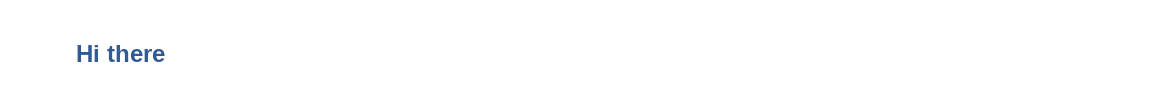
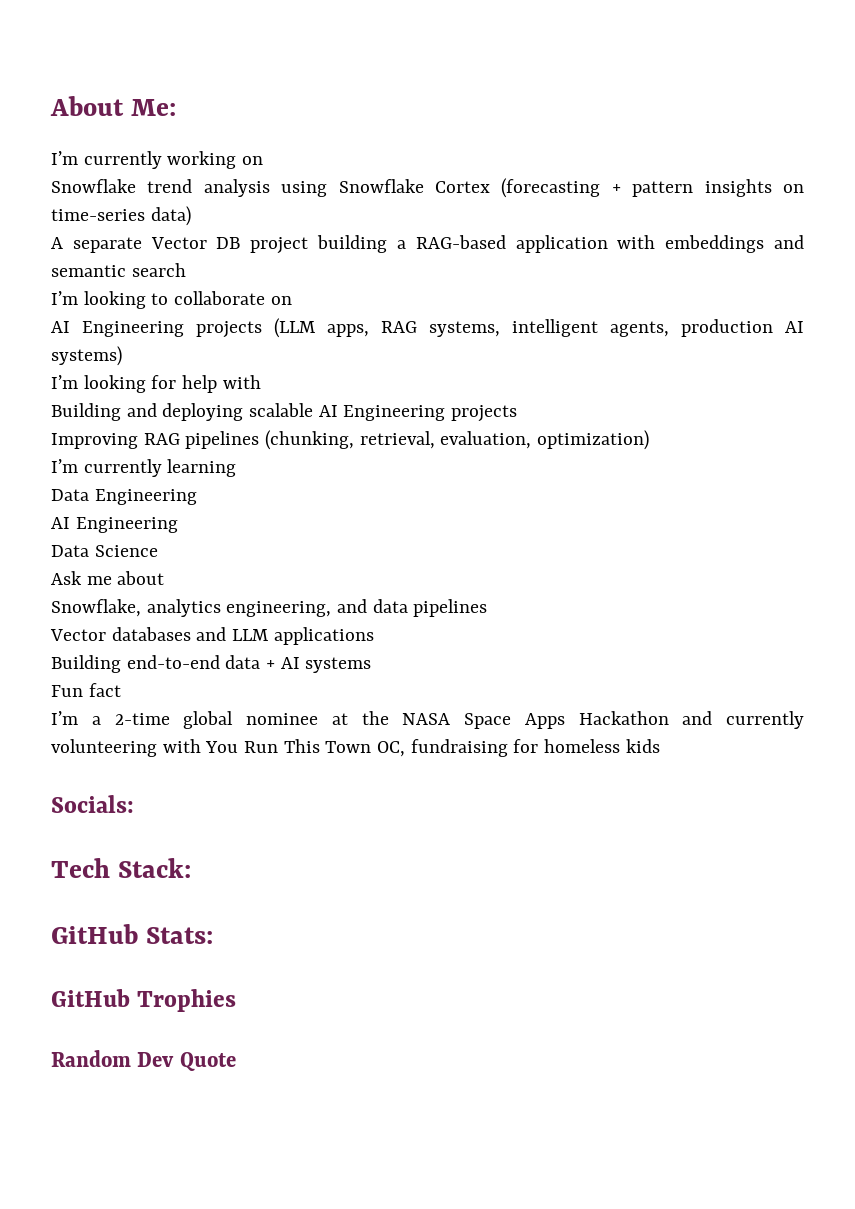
- Hi there
+ About Me:
+ I’m currently working on
+ Snowflake trend analysis using Snowflake Cortex (forecasting + pattern insights on time-series data)
+ A separate Vector DB project building a RAG-based application with embeddings and semantic search
+ I’m looking to collaborate on
+ AI Engineering projects (LLM apps, RAG systems, intelligent agents, production AI systems)
+ I’m looking for help with
+ Building and deploying scalable AI Engineering projects
+ Improving RAG pipelines (chunking, retrieval, evaluation, optimization)
+ I’m currently learning
+ Data Engineering
+ AI Engineering
+ Data Science
+ Ask me about
+ Snowflake, analytics engineering, and data pipelines
+ Vector databases and LLM applications
+ Building end-to-end data + AI systems
+ Fun fact
+ I’m a 2-time global nominee at the NASA Space Apps Hackathon and currently volunteering with You Run This Town OC, fundraising for homeless kids
+ Socials:
+ Tech Stack:
+ GitHub Stats:
+ GitHub Trophies
+ Random Dev Quote

